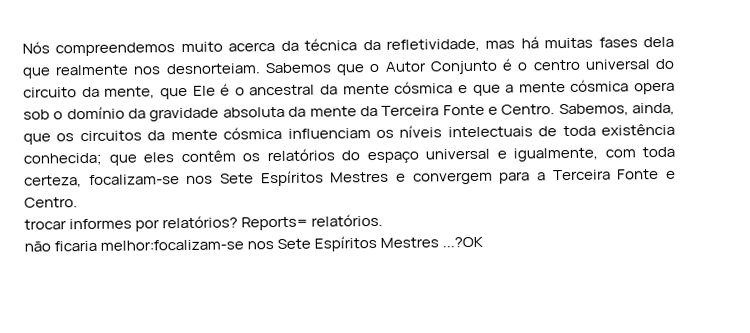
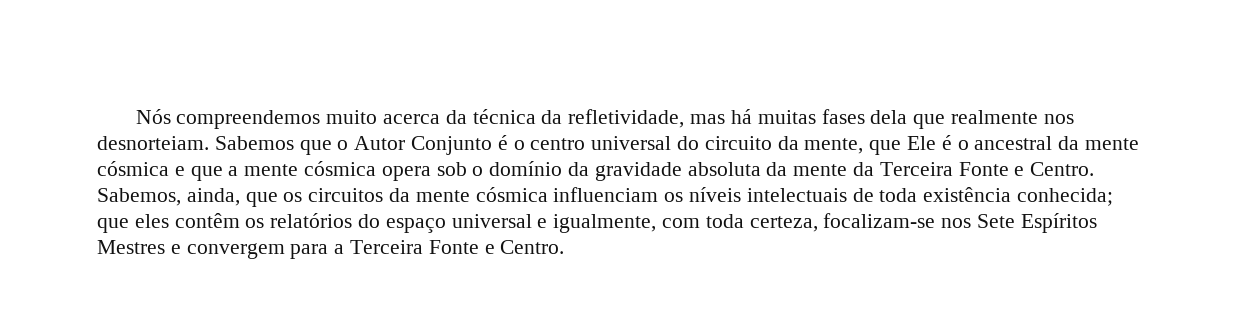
- trocar informes por relatórios? Reports= relatórios.
- não ficaria melhor:focalizam-se nos Sete Espíritos Mestres ...?OK

